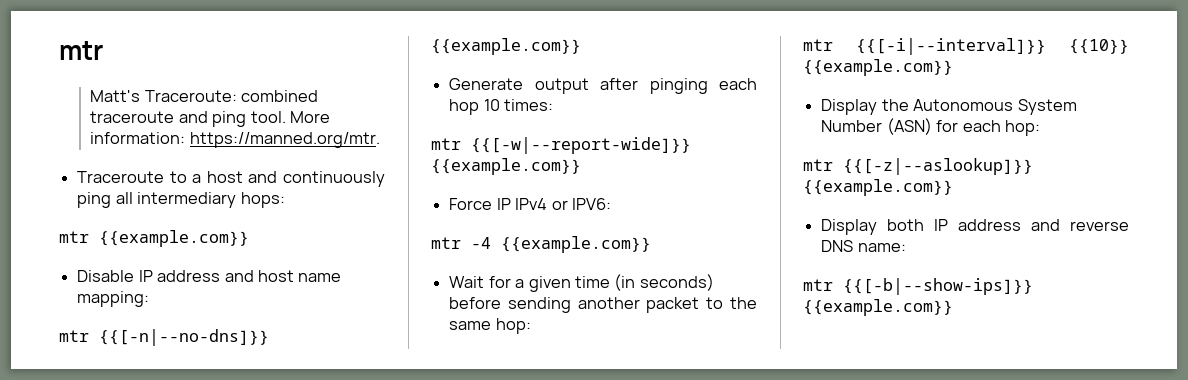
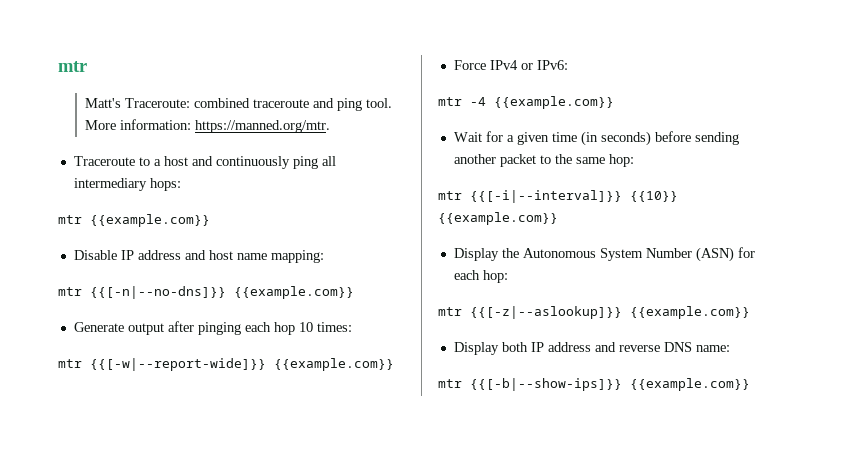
- Force IP IPv4 or IPV6:
+ Force IPv4 or IPv6:

